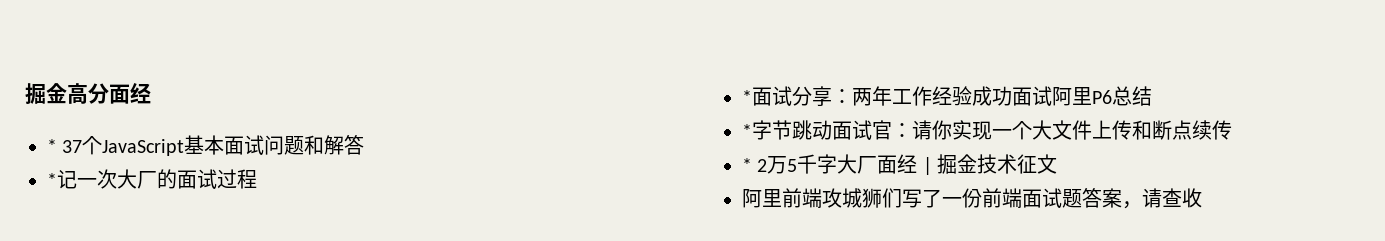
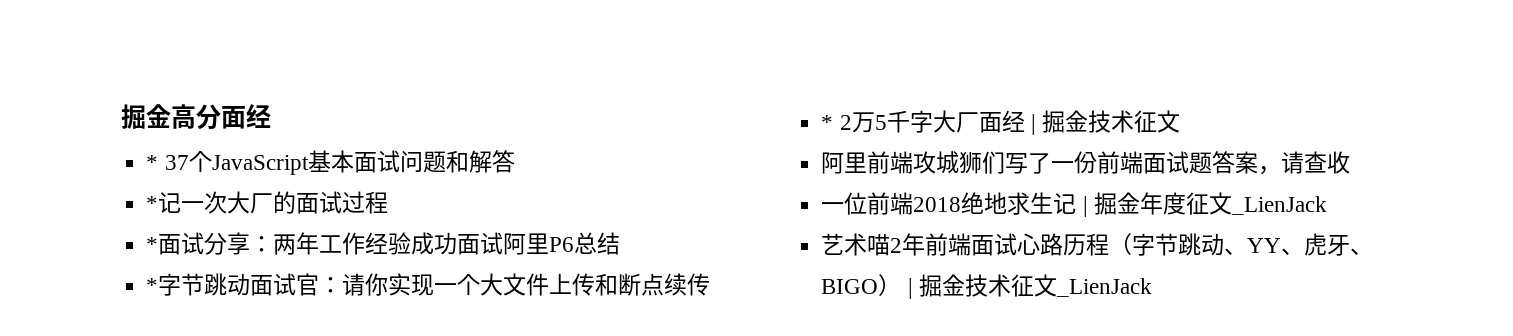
+ 一位前端2018绝地求生记 | 掘金年度征文_LienJack
+ 艺术喵2年前端面试心路历程（字节跳动、YY、虎牙、BIGO） | 掘金技术征文_LienJack

